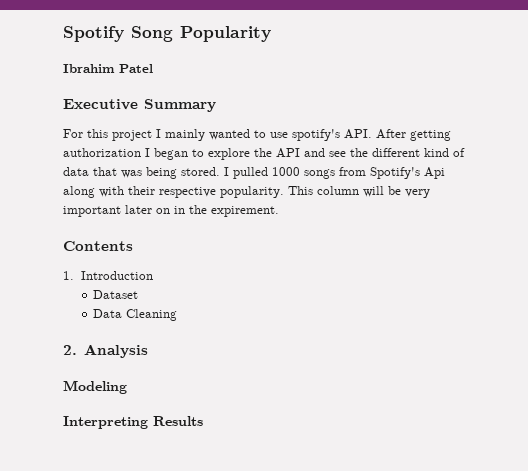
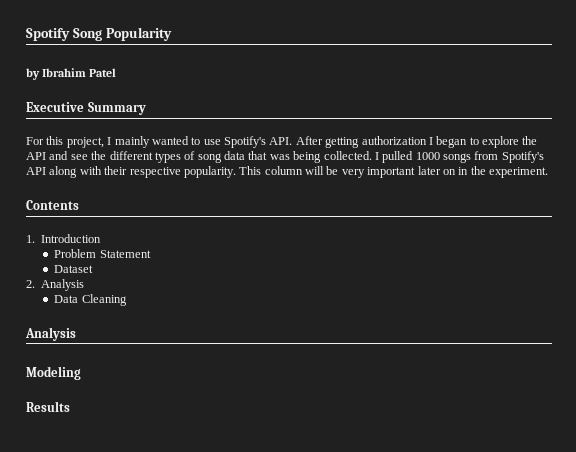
- Ibrahim Patel
+ by Ibrahim Patel
- For this project I mainly wanted to use spotify's API. After getting authorization I began to explore the API and see the different kind of data that was being stored.
+ For this project, I mainly wanted to use Spotify's API. After getting authorization I began to explore the API and see the different types of song data that was being collected.
- I pulled 1000 songs from Spotify's Api along with their respective popularity.
+ I pulled 1000 songs from Spotify's API along with their respective popularity.
- This column will be very important later on in the expirement.
+ This column will be very important later on in the experiment.
+ Problem Statement
+ 2. Analysis
  Data Cleaning
- 2. Analysis
+ Analysis
- Interpreting Results
+ Results

